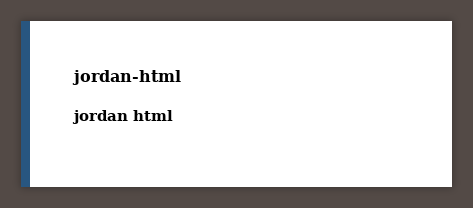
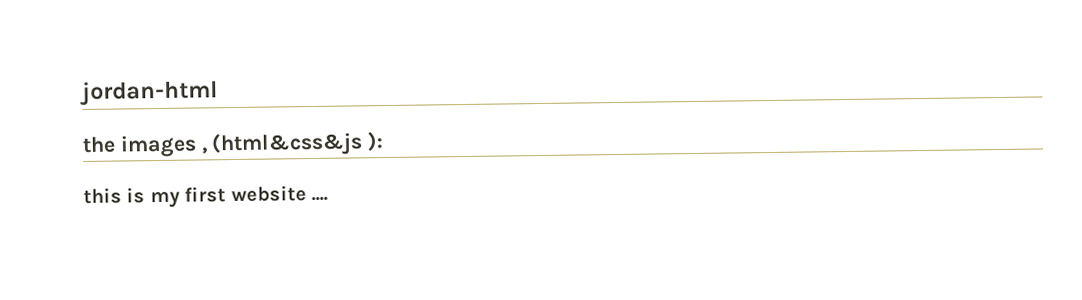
- jordan html
+ the images , (html&css&js ):
+ this is my first website ....

